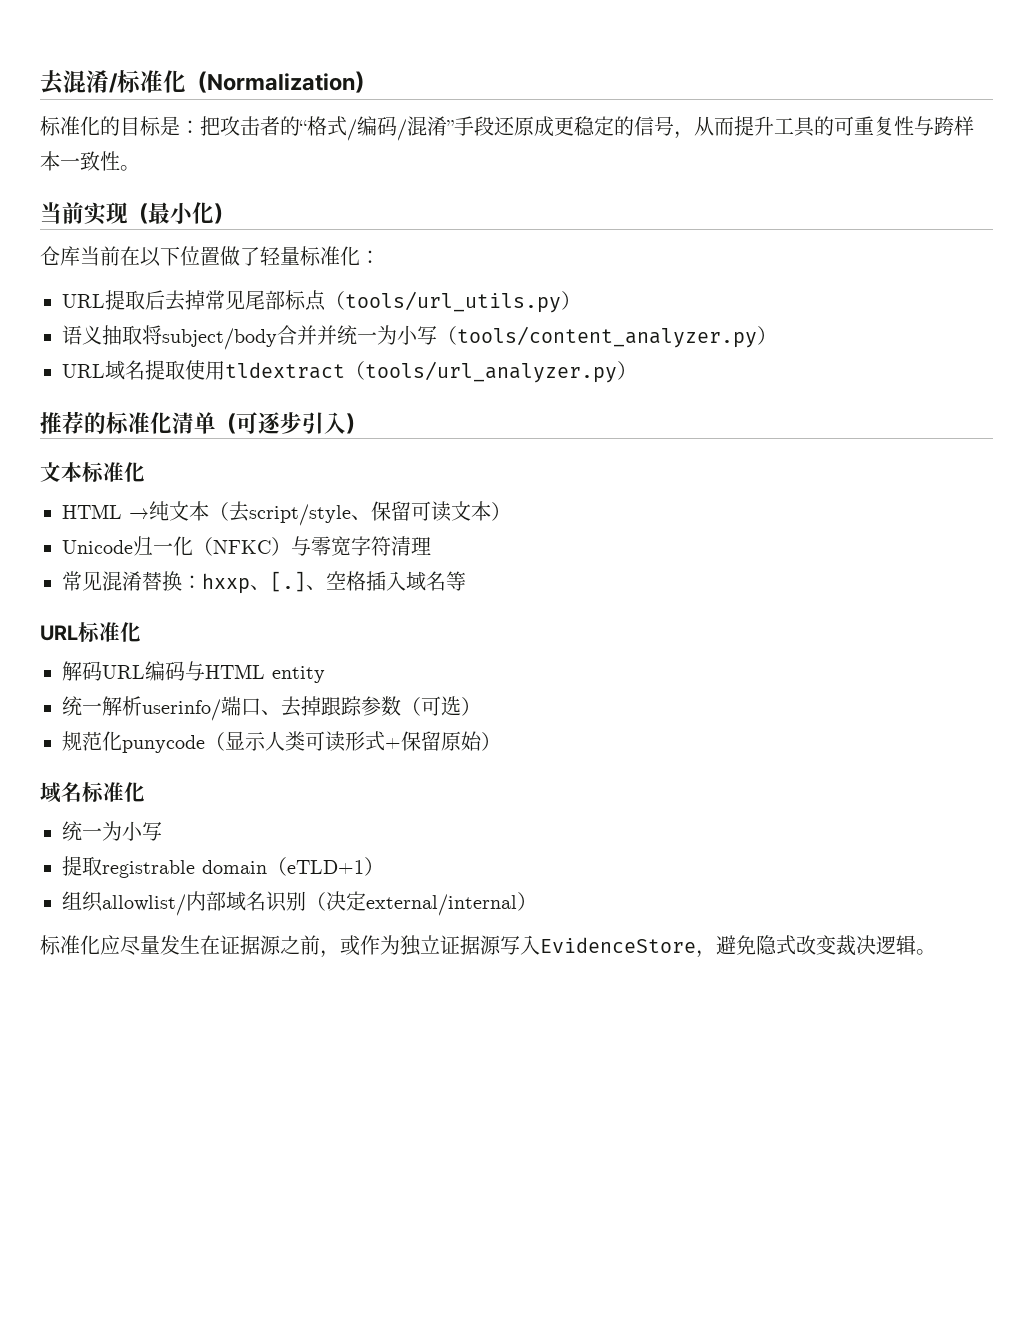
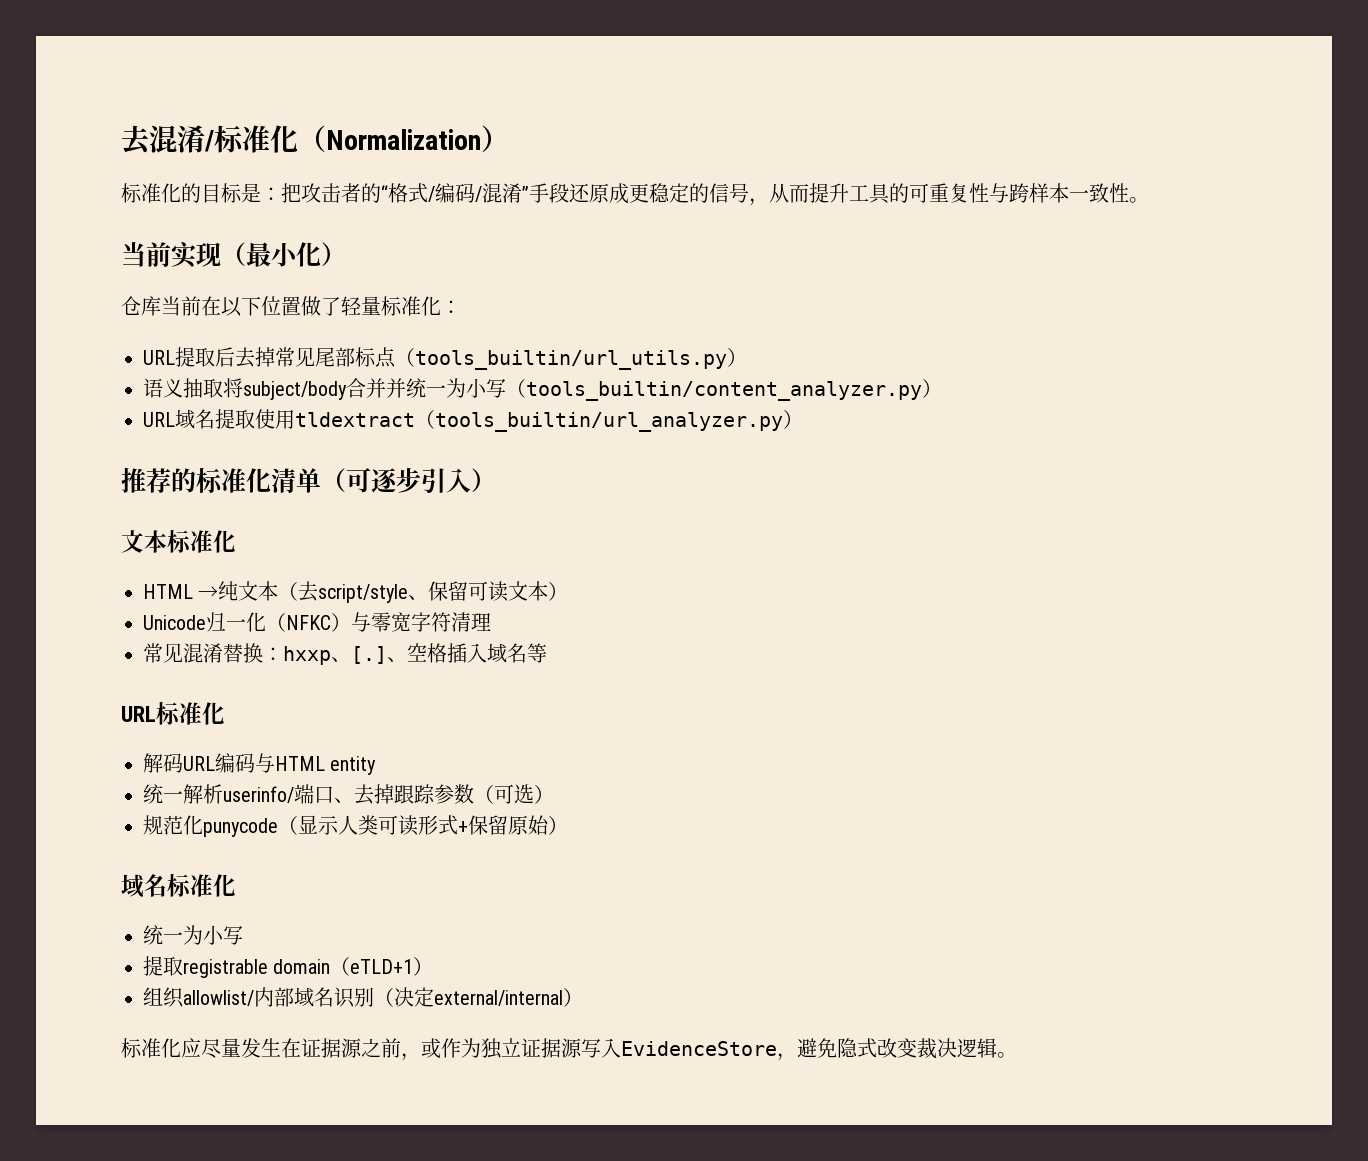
- URL提取后去掉常见尾部标点（tools/url_utils.py）
+ URL提取后去掉常见尾部标点（tools_builtin/url_utils.py）
- 语义抽取将subject/body合并并统一为小写（tools/content_analyzer.py）
+ 语义抽取将subject/body合并并统一为小写（tools_builtin/content_analyzer.py）
- URL域名提取使用tldextract（tools/url_analyzer.py）
+ URL域名提取使用tldextract（tools_builtin/url_analyzer.py）

